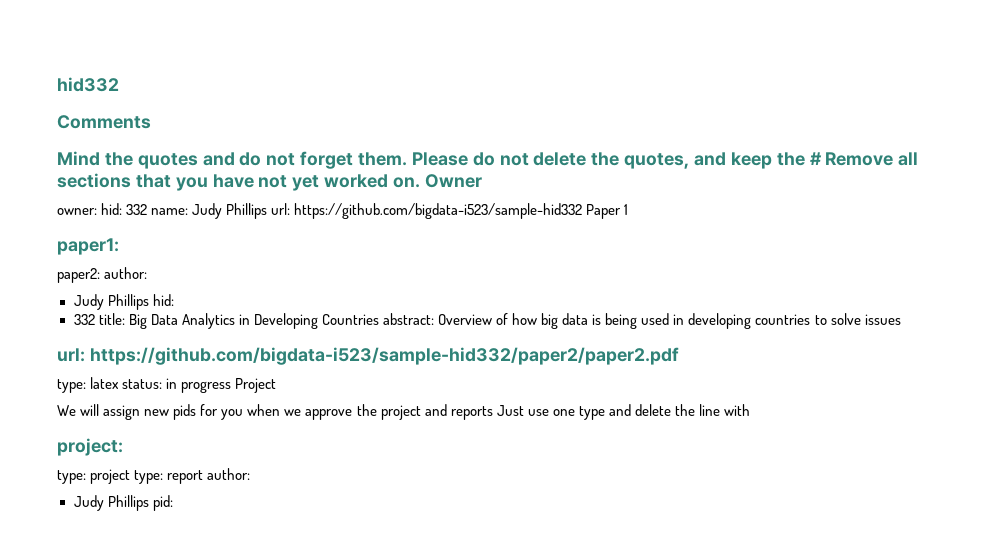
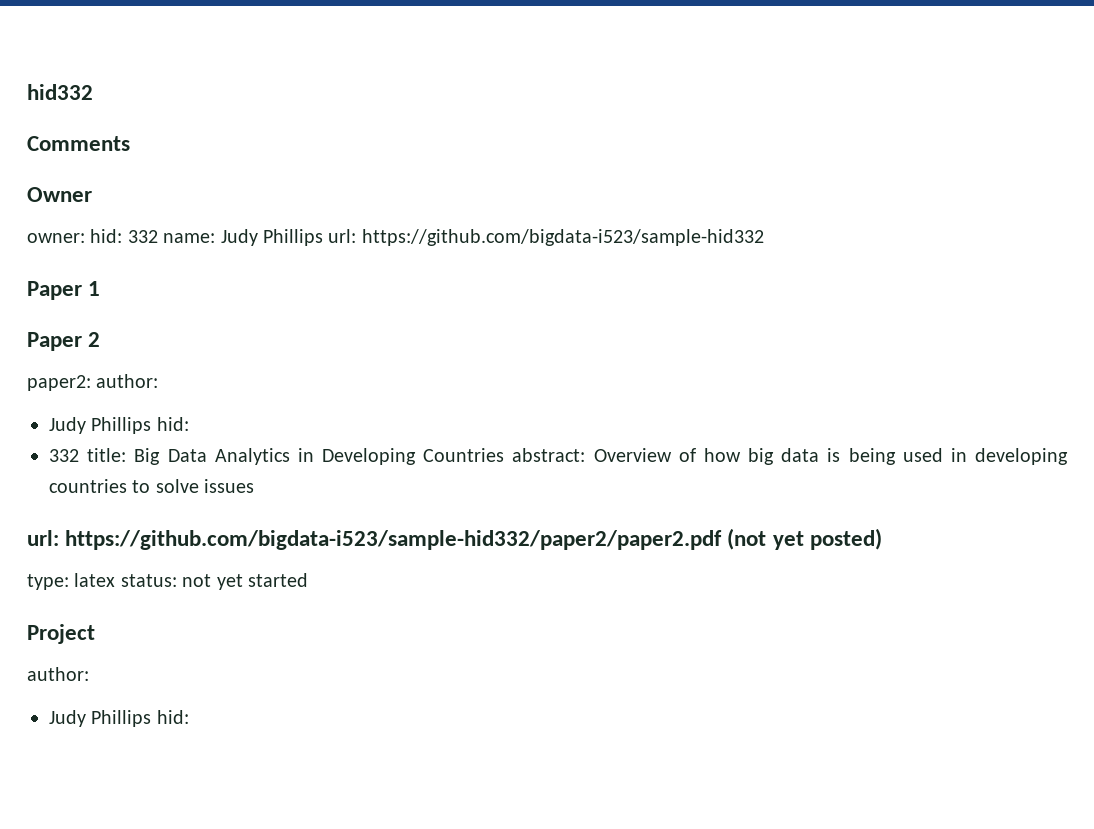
- Mind the quotes and do not forget them. Please do not delete the quotes, and keep the # Remove all sections that you have not yet worked on.
- owner: hid: 332 name: Judy Phillips url: https://github.com/bigdata-i523/sample-hid332 Paper 1
+ owner: hid: 332 name: Judy Phillips url: https://github.com/bigdata-i523/sample-hid332
+ Paper 1
- paper1:
+ Paper 2
- url: https://github.com/bigdata-i523/sample-hid332/paper2/paper2.pdf
+ url: https://github.com/bigdata-i523/sample-hid332/paper2/paper2.pdf (not yet posted)
- type: latex status: in progress Project
- We will assign new pids for you when we approve the project and reports Just use one type and delete the line with
- project:
- type: project type: report author:
- Judy Phillips pid:
+ type: latex status: not yet started
+ Project
+ author:
+ Judy Phillips hid:

